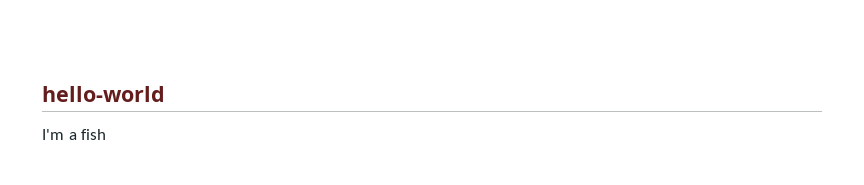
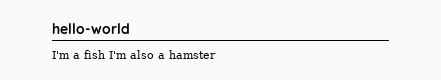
- I'm a fish
+ I'm a fish I'm also a hamster

